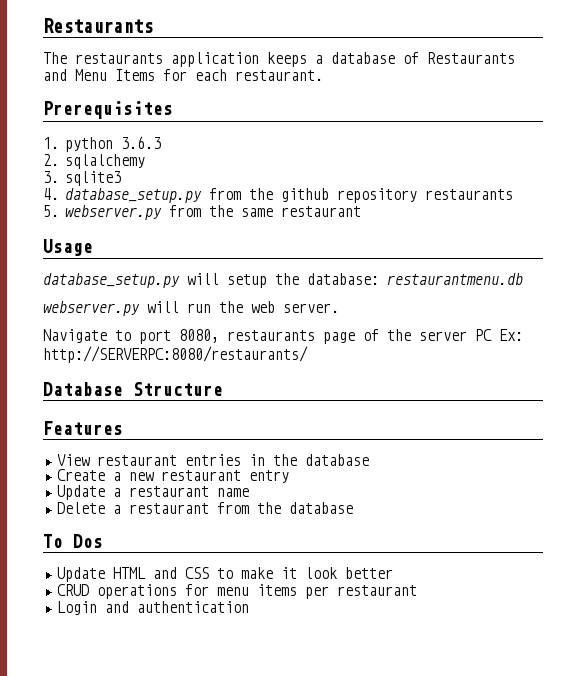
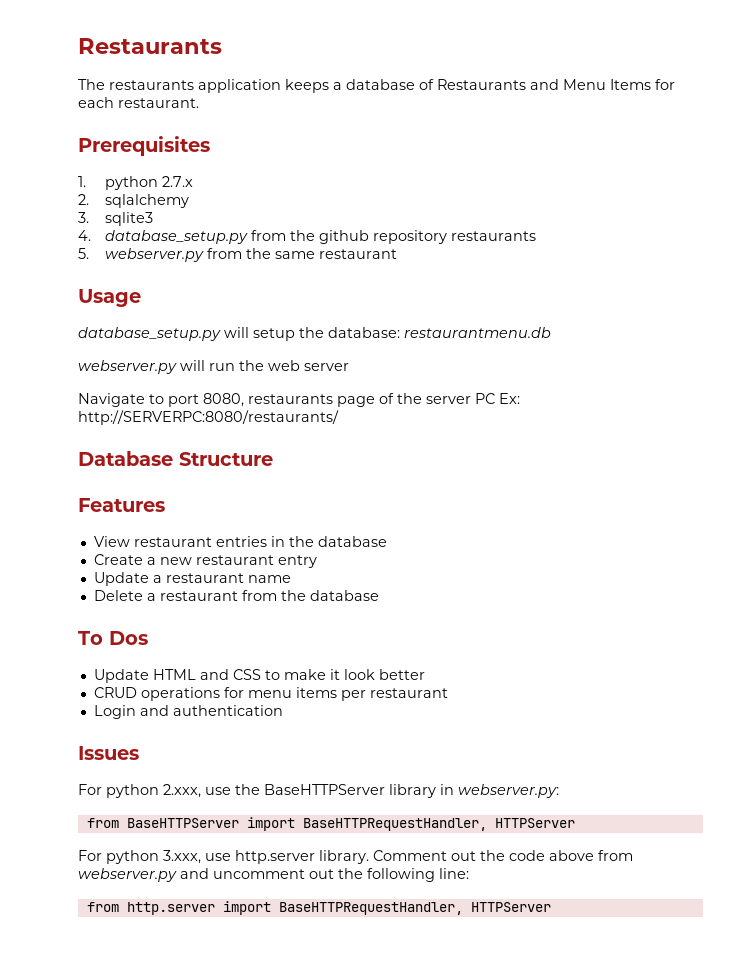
- 1. python 3.6.3
+ 1. python 2.7.x
- webserver.py will run the web server.
+ webserver.py will run the web server
+ Issues
+ For python 2.xxx, use the BaseHTTPServer library in webserver.py:
+ from BaseHTTPServer import BaseHTTPRequestHandler, HTTPServer
+ For python 3.xxx, use http.server library. Comment out the code above from webserver.py and uncomment out the following line:
+ from http.server import BaseHTTPRequestHandler, HTTPServer

